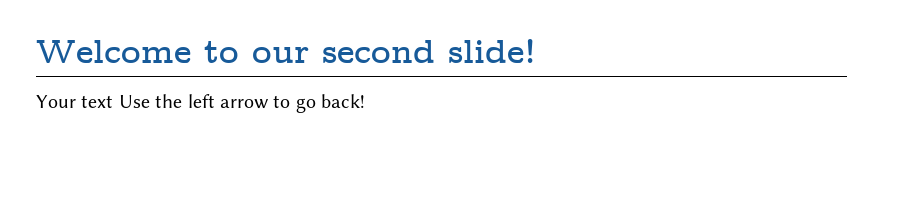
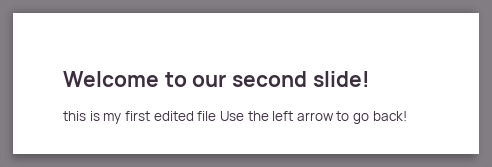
- Your text Use the left arrow to go back!
+ this is my first edited file Use the left arrow to go back!

